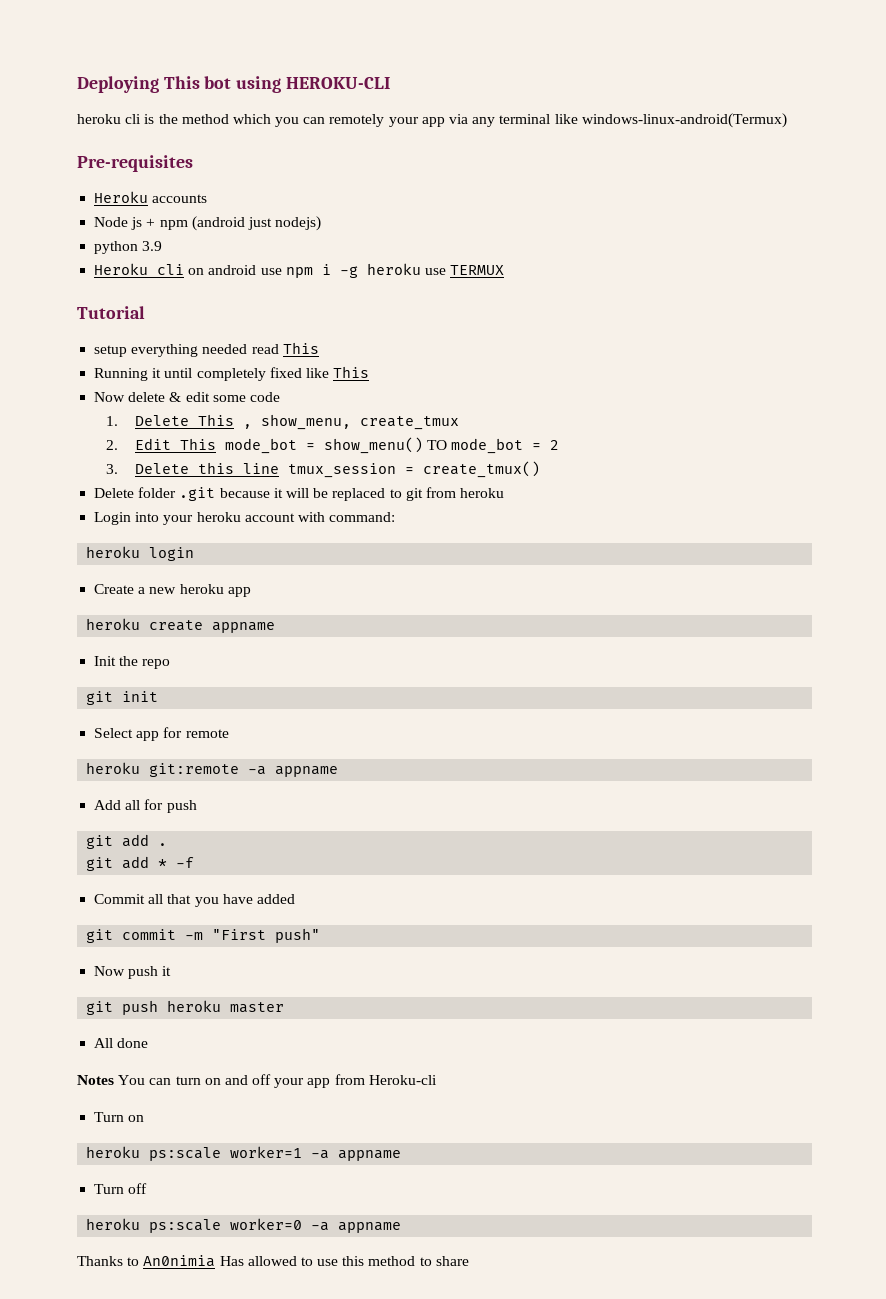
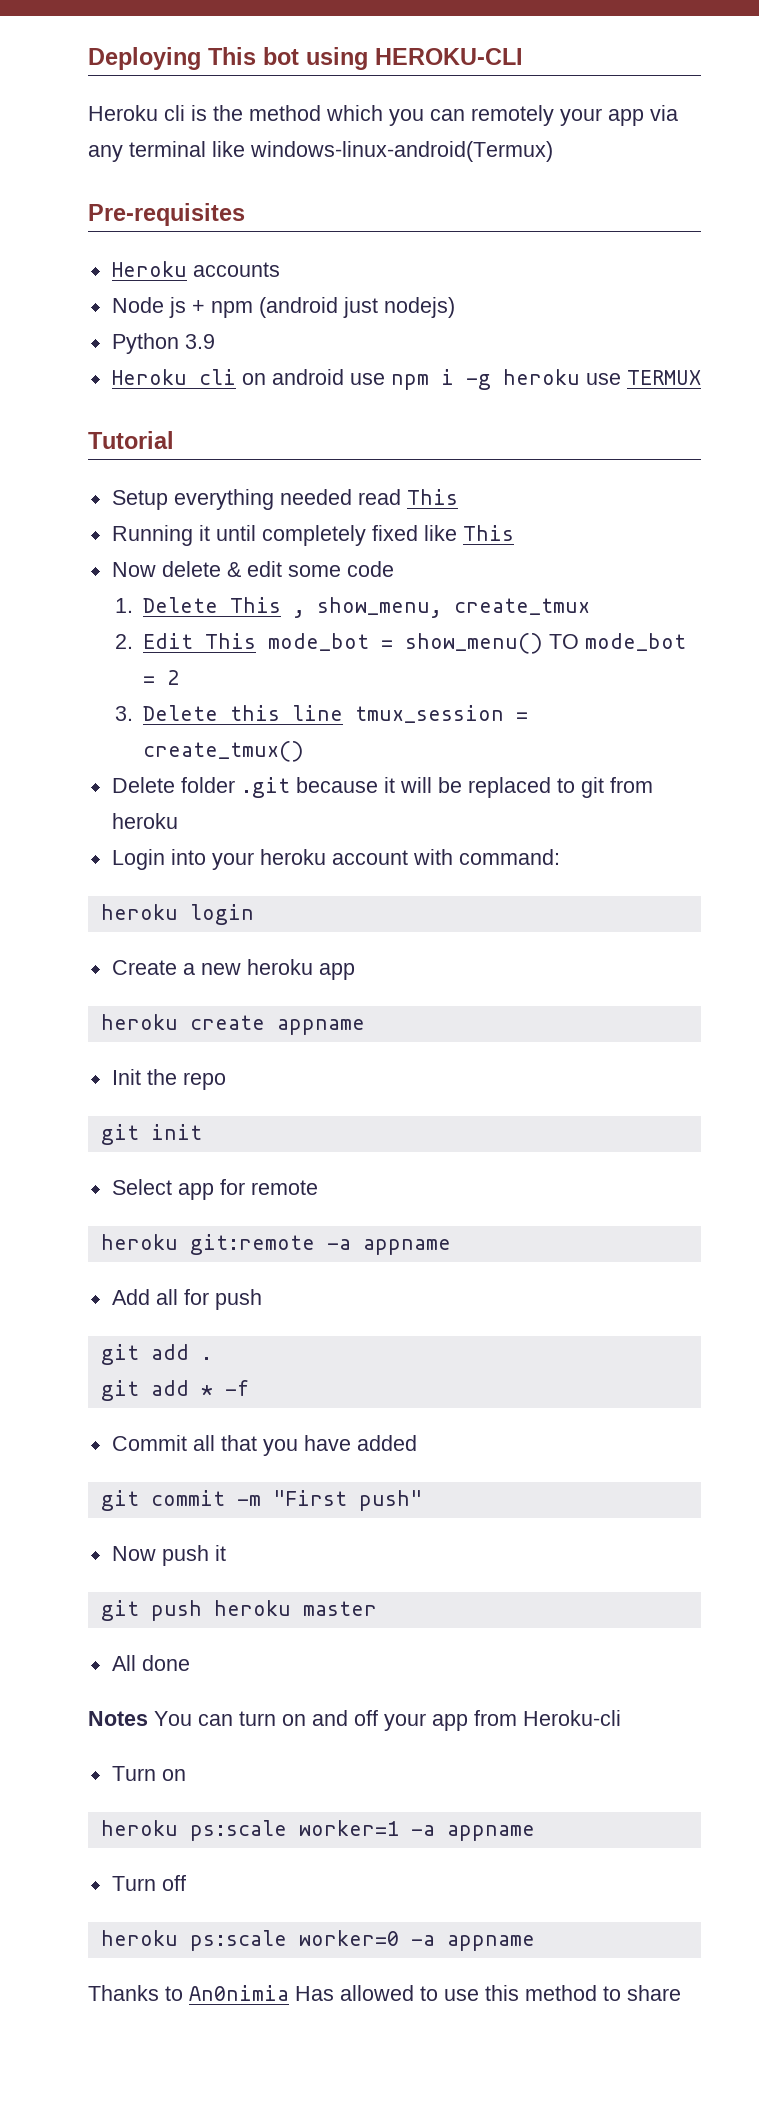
- heroku cli is the method which you can remotely your app via any terminal like windows-linux-android(Termux)
+ Heroku cli is the method which you can remotely your app via any terminal like windows-linux-android(Termux)
- python 3.9
+ Python 3.9
- setup everything needed read This
+ Setup everything needed read This

